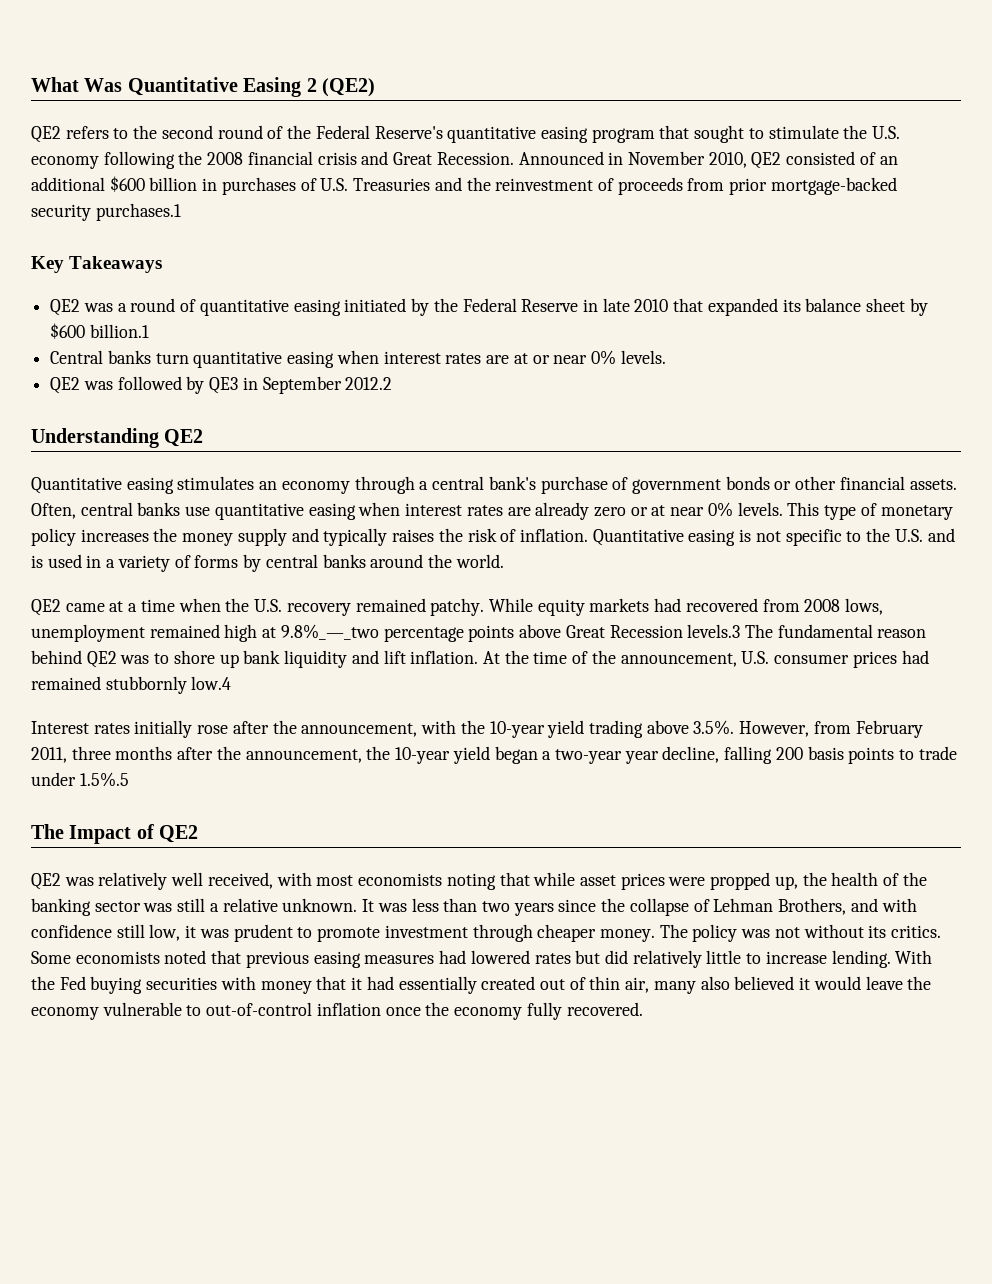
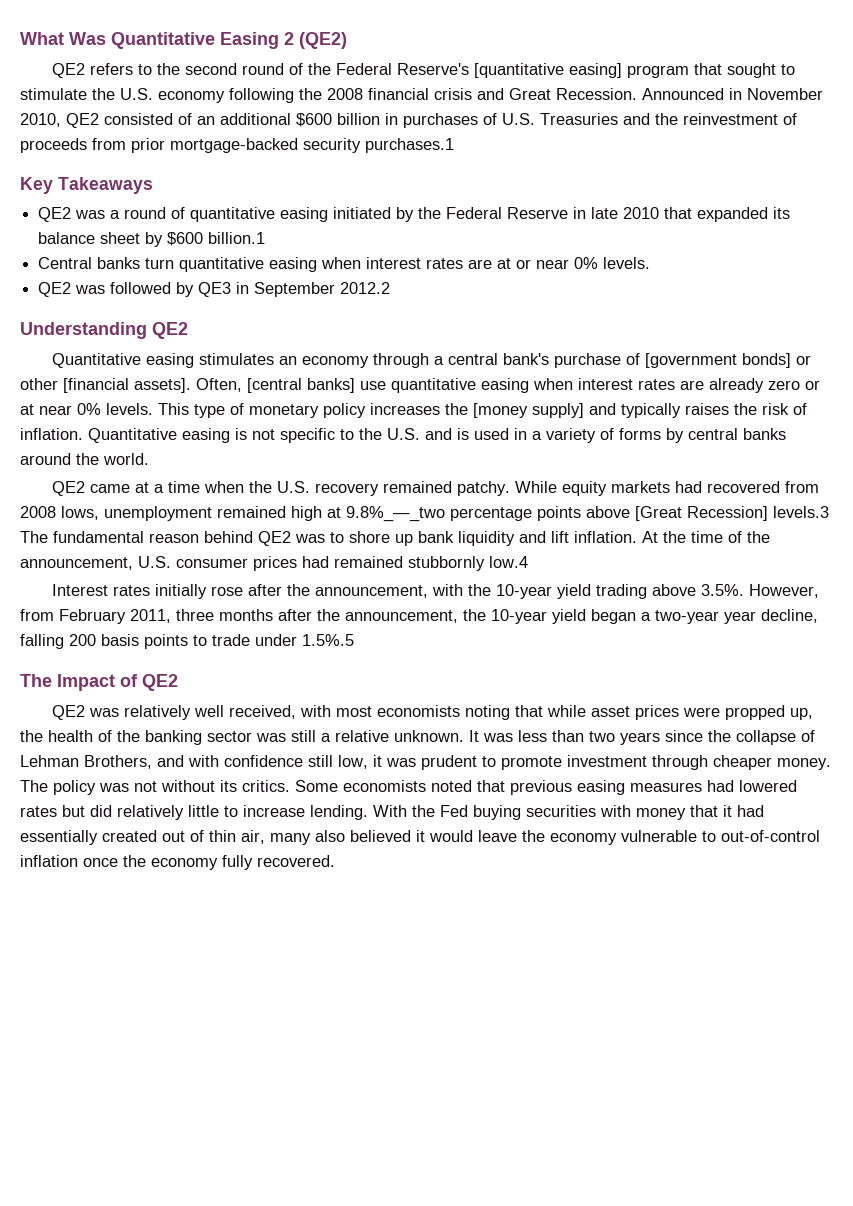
- QE2 refers to the second round of the Federal Reserve's quantitative easing program that sought to stimulate the U.S. economy following the 2008 financial crisis and Great Recession.
+ QE2 refers to the second round of the Federal Reserve's [quantitative easing] program that sought to stimulate the U.S. economy following the 2008 financial crisis and Great Recession.
- Quantitative easing stimulates an economy through a central bank's purchase of government bonds or other financial assets. Often, central banks use quantitative easing when interest rates are already zero or at near 0% levels.
+ Quantitative easing stimulates an economy through a central bank's purchase of [government bonds] or other [financial assets]. Often, [central banks] use quantitative easing when interest rates are already zero or at near 0% levels.
- This type of monetary policy increases the money supply and typically raises the risk of inflation.
+ This type of monetary policy increases the [money supply] and typically raises the risk of inflation.
- While equity markets had recovered from 2008 lows, unemployment remained high at 9.8%_—_two percentage points above Great Recession levels.3 The fundamental reason behind QE2 was to shore up bank liquidity and lift inflation.
+ While equity markets had recovered from 2008 lows, unemployment remained high at 9.8%_—_two percentage points above [Great Recession] levels.3 The fundamental reason behind QE2 was to shore up bank liquidity and lift inflation.

